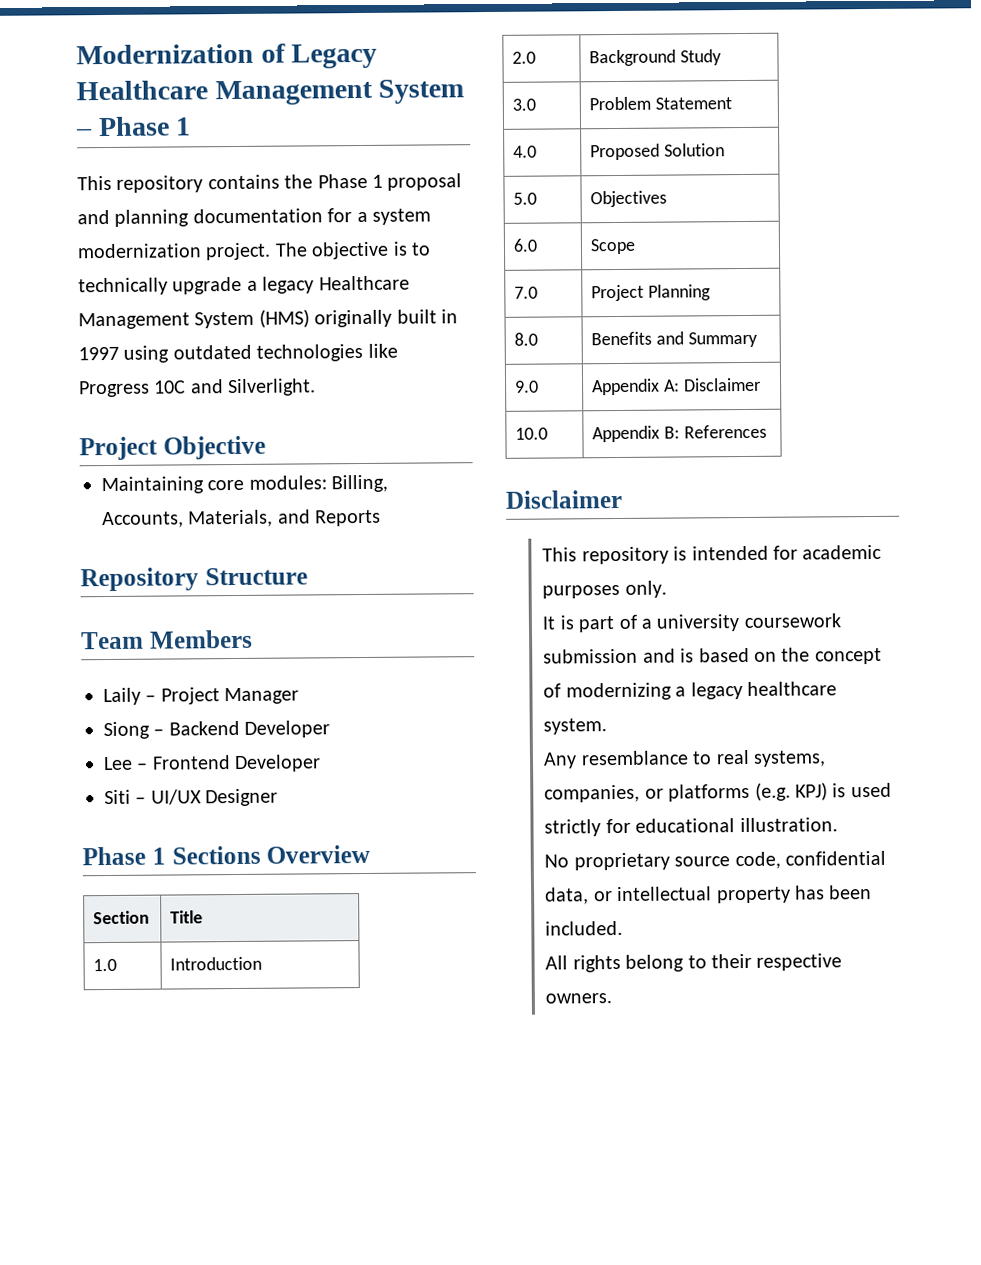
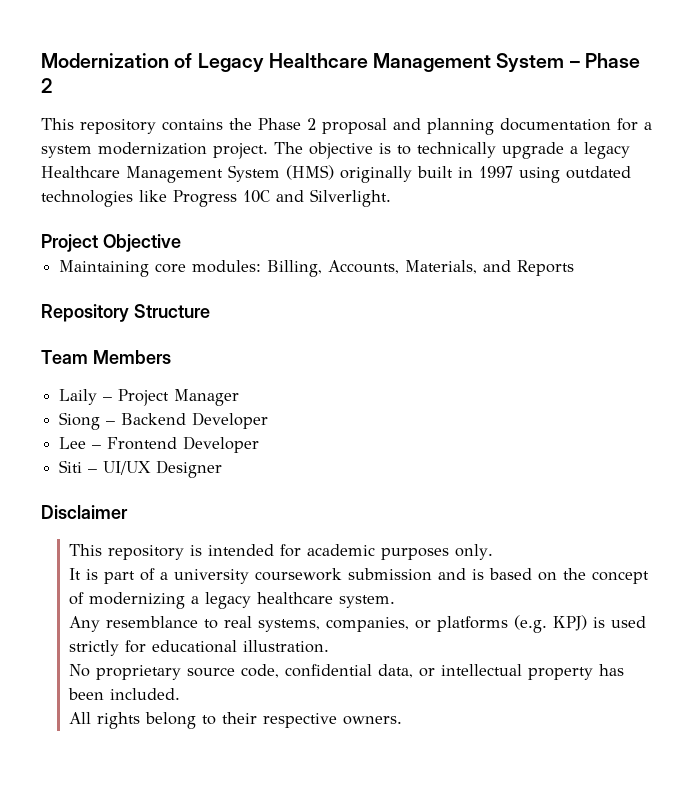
- Modernization of Legacy Healthcare Management System – Phase 1
+ Modernization of Legacy Healthcare Management System – Phase 2
- This repository contains the Phase 1 proposal and planning documentation for a system modernization project.
+ This repository contains the Phase 2 proposal and planning documentation for a system modernization project.
- Phase 1 Sections Overview
- Section | Title
- 1.0 | Introduction
- 2.0 | Background Study
- 3.0 | Problem Statement
- 4.0 | Proposed Solution
- 5.0 | Objectives
- 6.0 | Scope
- 7.0 | Project Planning
- 8.0 | Benefits and Summary
- 9.0 | Appendix A: Disclaimer
- 10.0 | Appendix B: References

